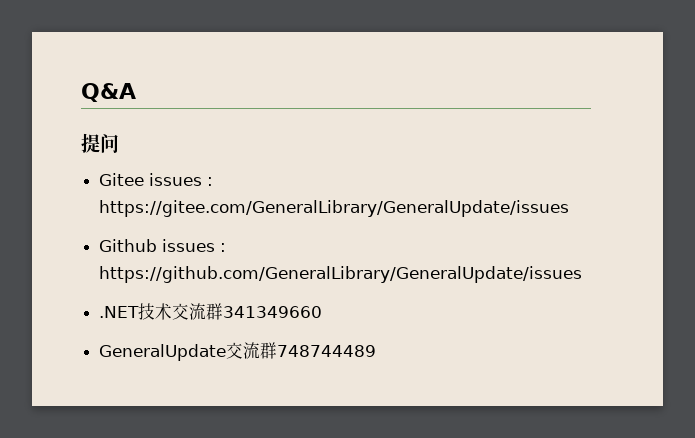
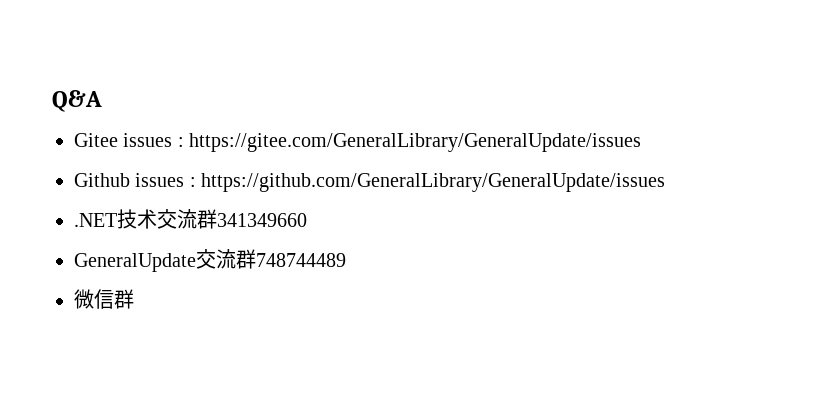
- 提问
+ 微信群

